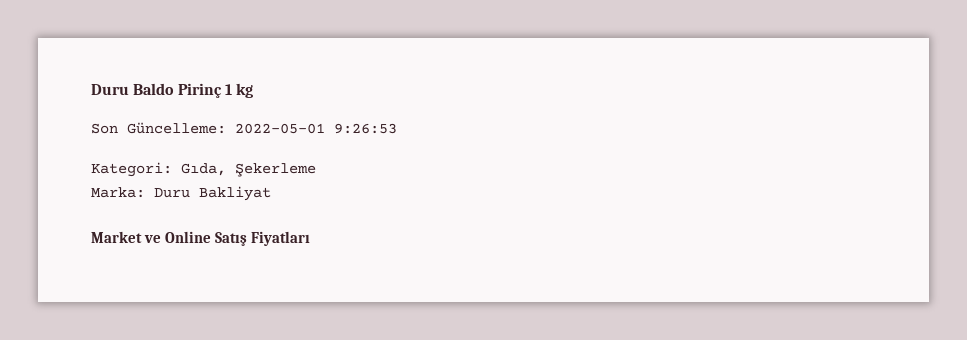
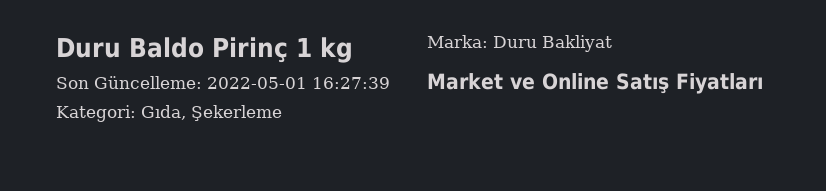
- Son Güncelleme: 2022-05-01 9:26:53
+ Son Güncelleme: 2022-05-01 16:27:39

